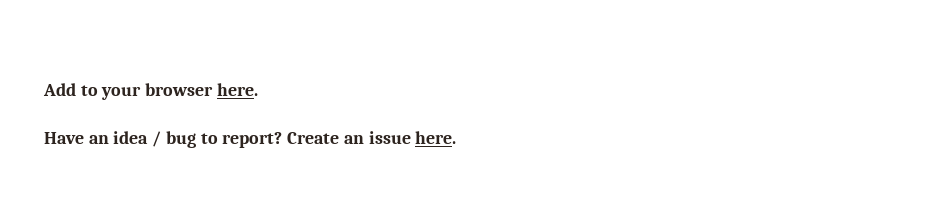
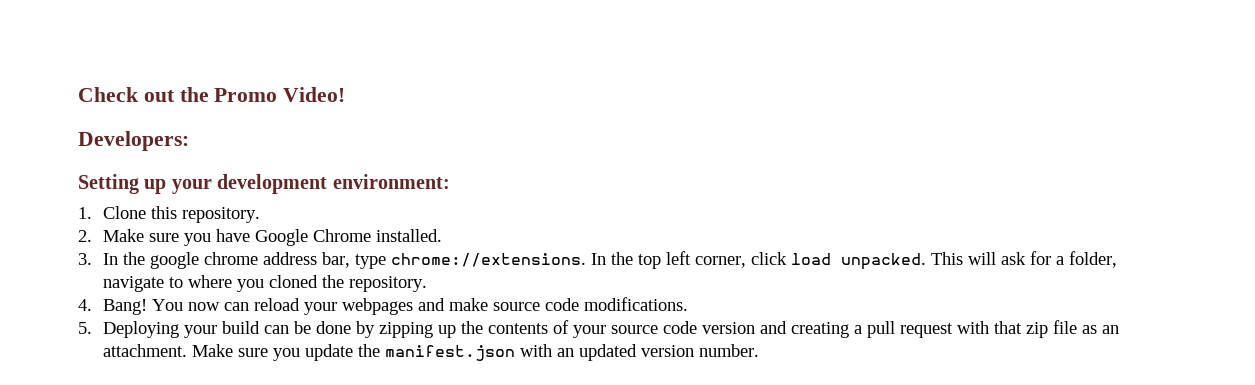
- Add to your browser here.
- Have an idea / bug to report? Create an issue here.
+ Check out the Promo Video!
+ Developers:
+ Setting up your development environment:
+ 1. Clone this repository.
+ 2. Make sure you have Google Chrome installed.
+ 3. In the google chrome address bar, type chrome://extensions. In the top left corner, click load unpacked. This will ask for a folder, navigate to where you cloned the repository.
+ 4. Bang! You now can reload your webpages and make source code modifications.
+ 5. Deploying your build can be done by zipping up the contents of your source code version and creating a pull request with that zip file as an attachment. Make sure you update the manifest.json with an updated version number.

